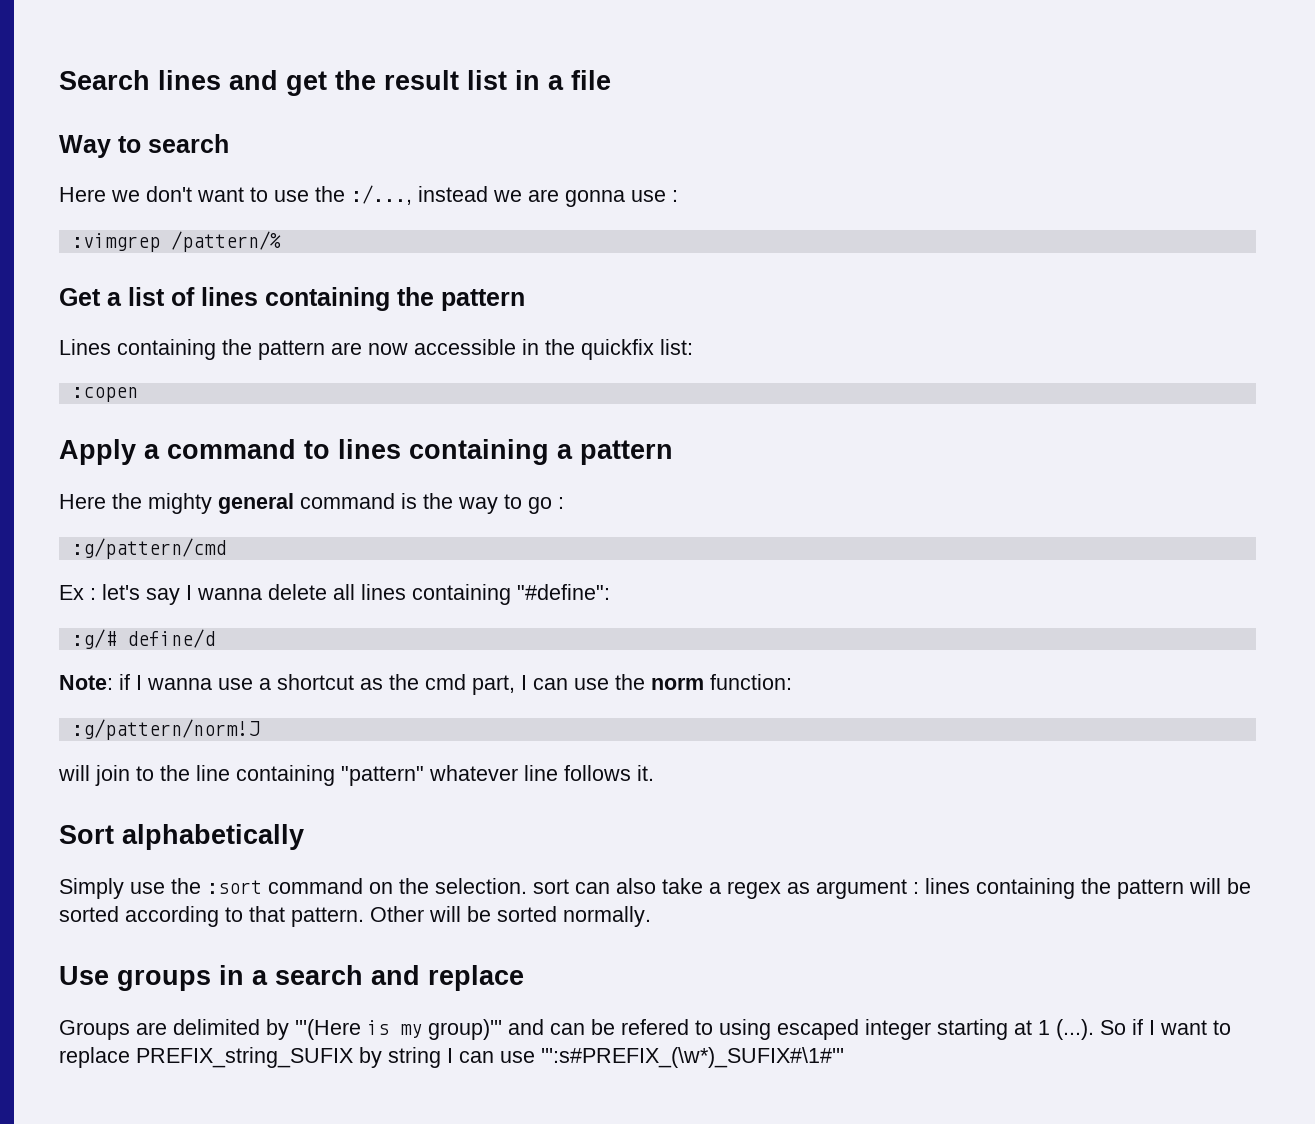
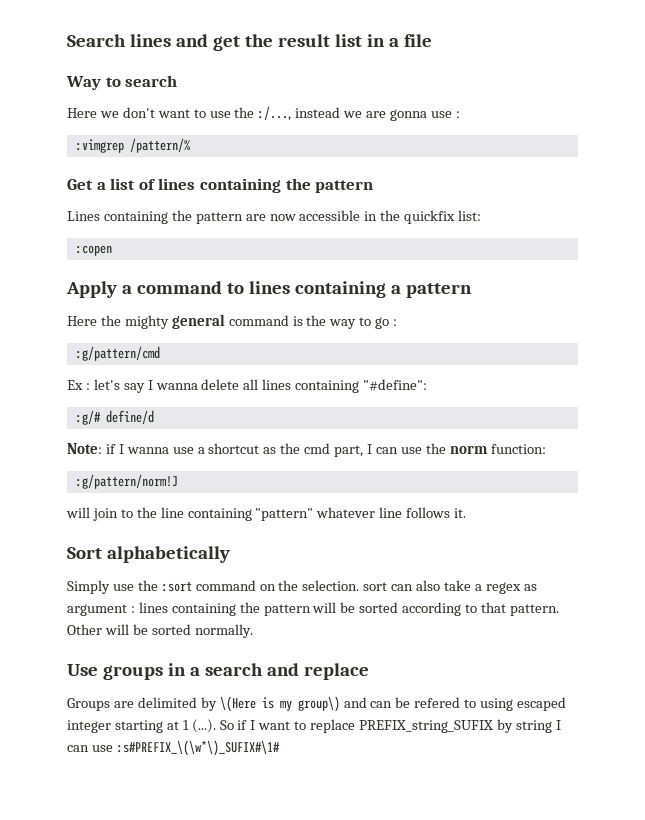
- Groups are delimited by '''(Here is my group)''' and can be refered to using escaped integer starting at 1 (...). So if I want to replace PREFIX_string_SUFIX by string I can use ''':s#PREFIX_(\w*)_SUFIX#\1#'''
+ Groups are delimited by \(Here is my group\) and can be refered to using escaped integer starting at 1 (...). So if I want to replace PREFIX_string_SUFIX by string I can use :s#PREFIX_\(\w*\)_SUFIX#\1#

